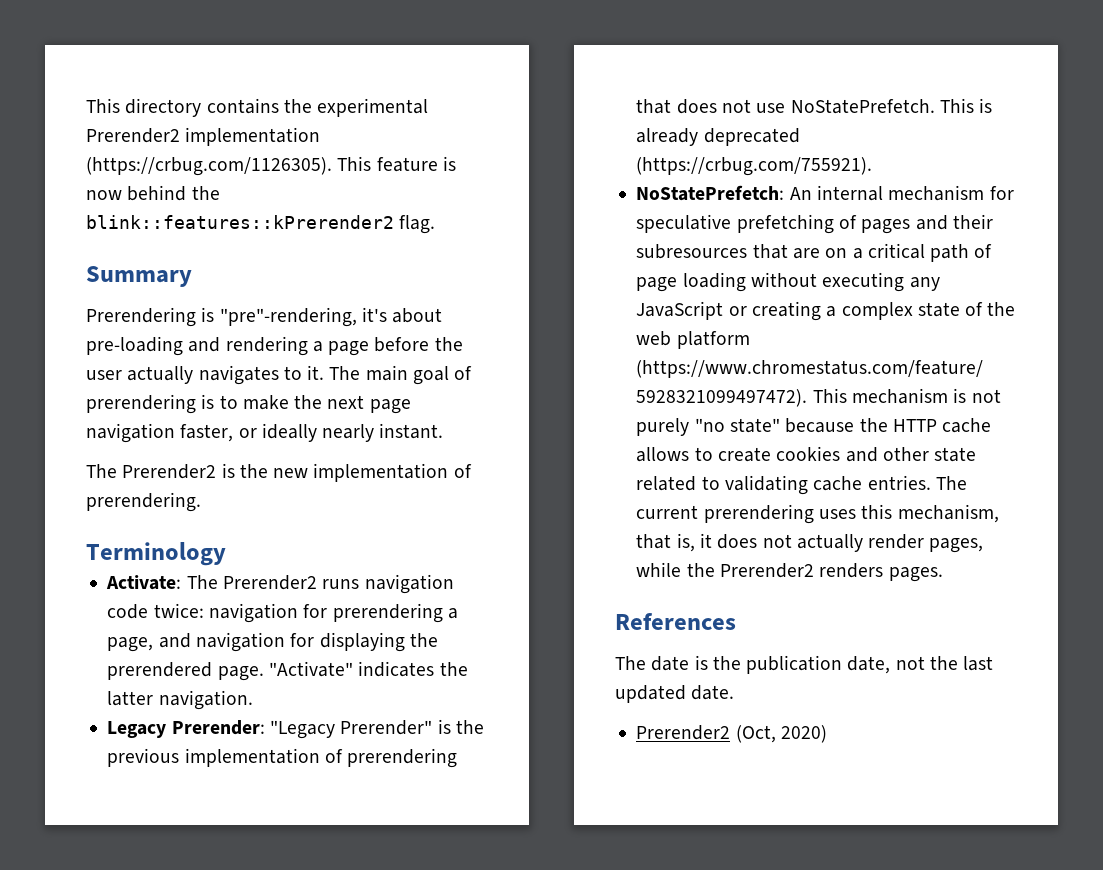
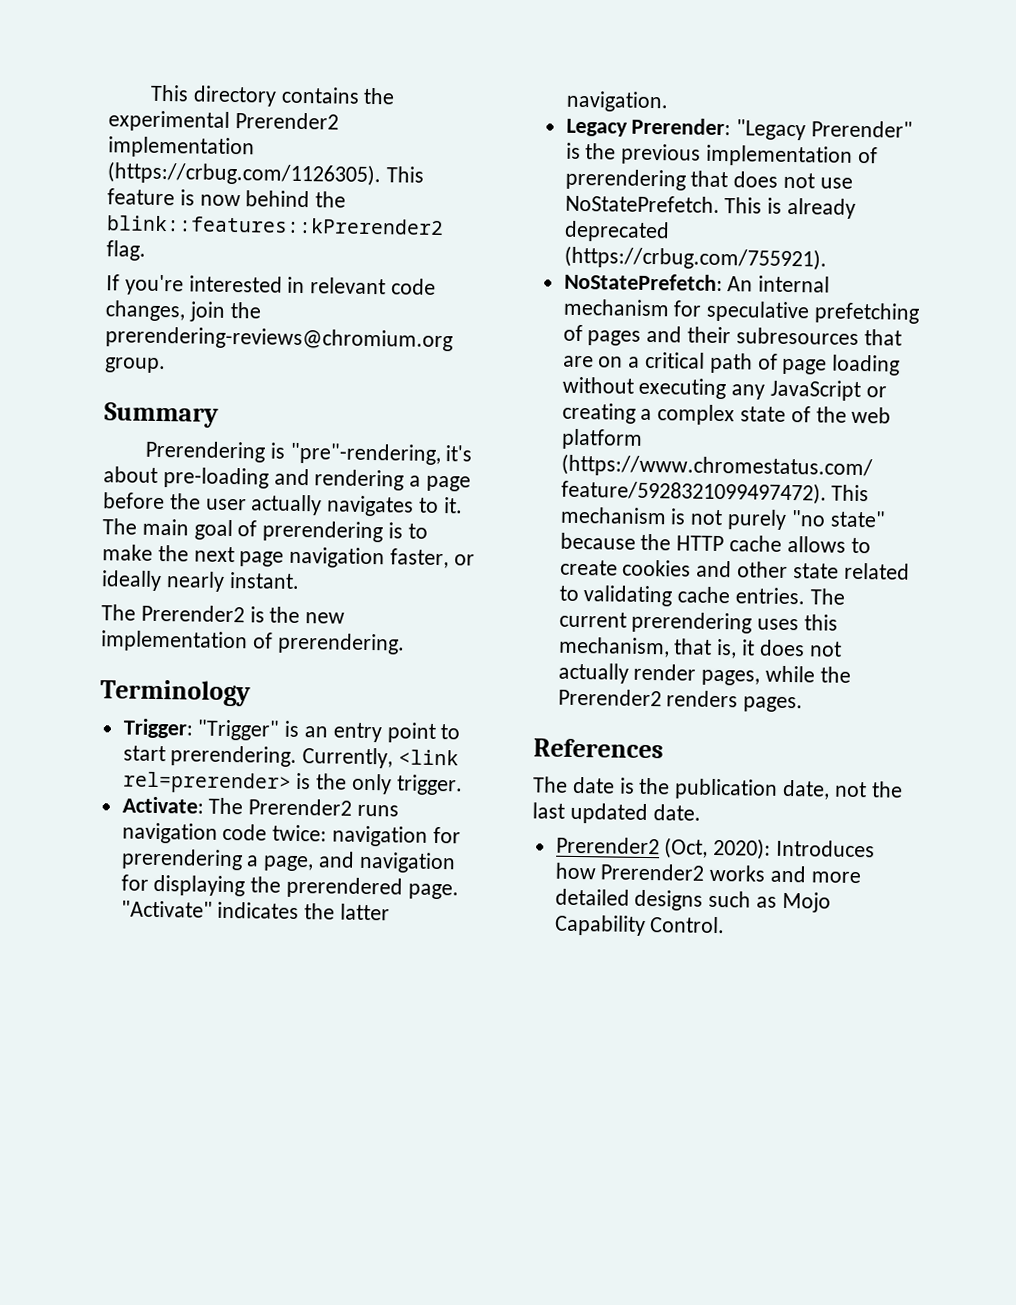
+ If you're interested in relevant code changes, join the prerendering-reviews@chromium.org group.
+ Trigger: "Trigger" is an entry point to start prerendering. Currently, <link rel=prerender> is the only trigger.
- Prerender2 (Oct, 2020)
+ Prerender2 (Oct, 2020): Introduces how Prerender2 works and more detailed designs such as Mojo Capability Control.

